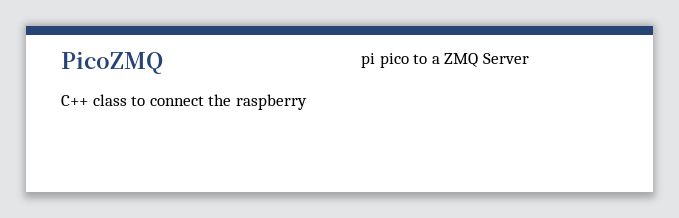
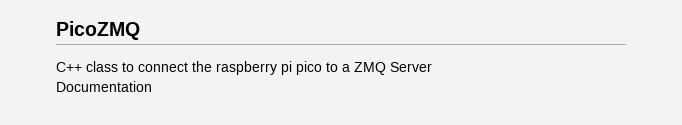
+ Documentation

